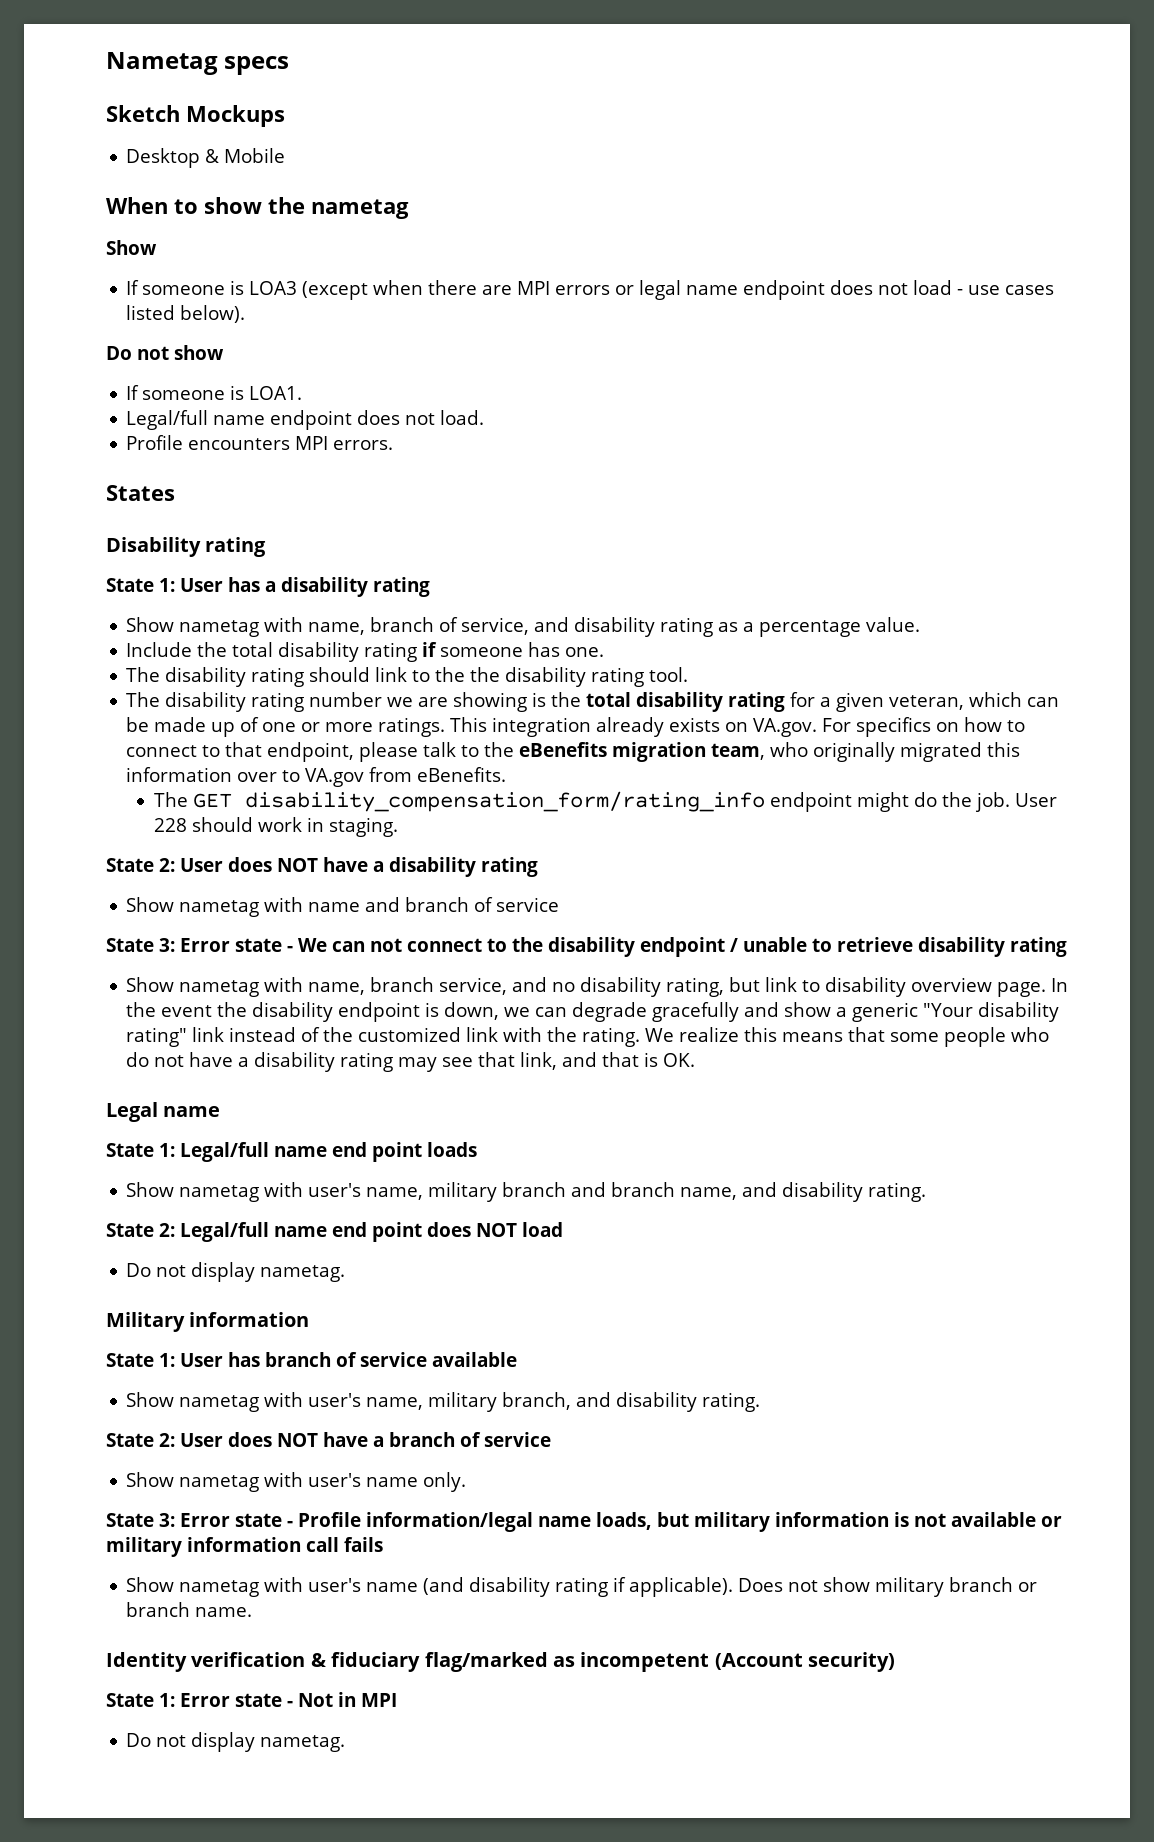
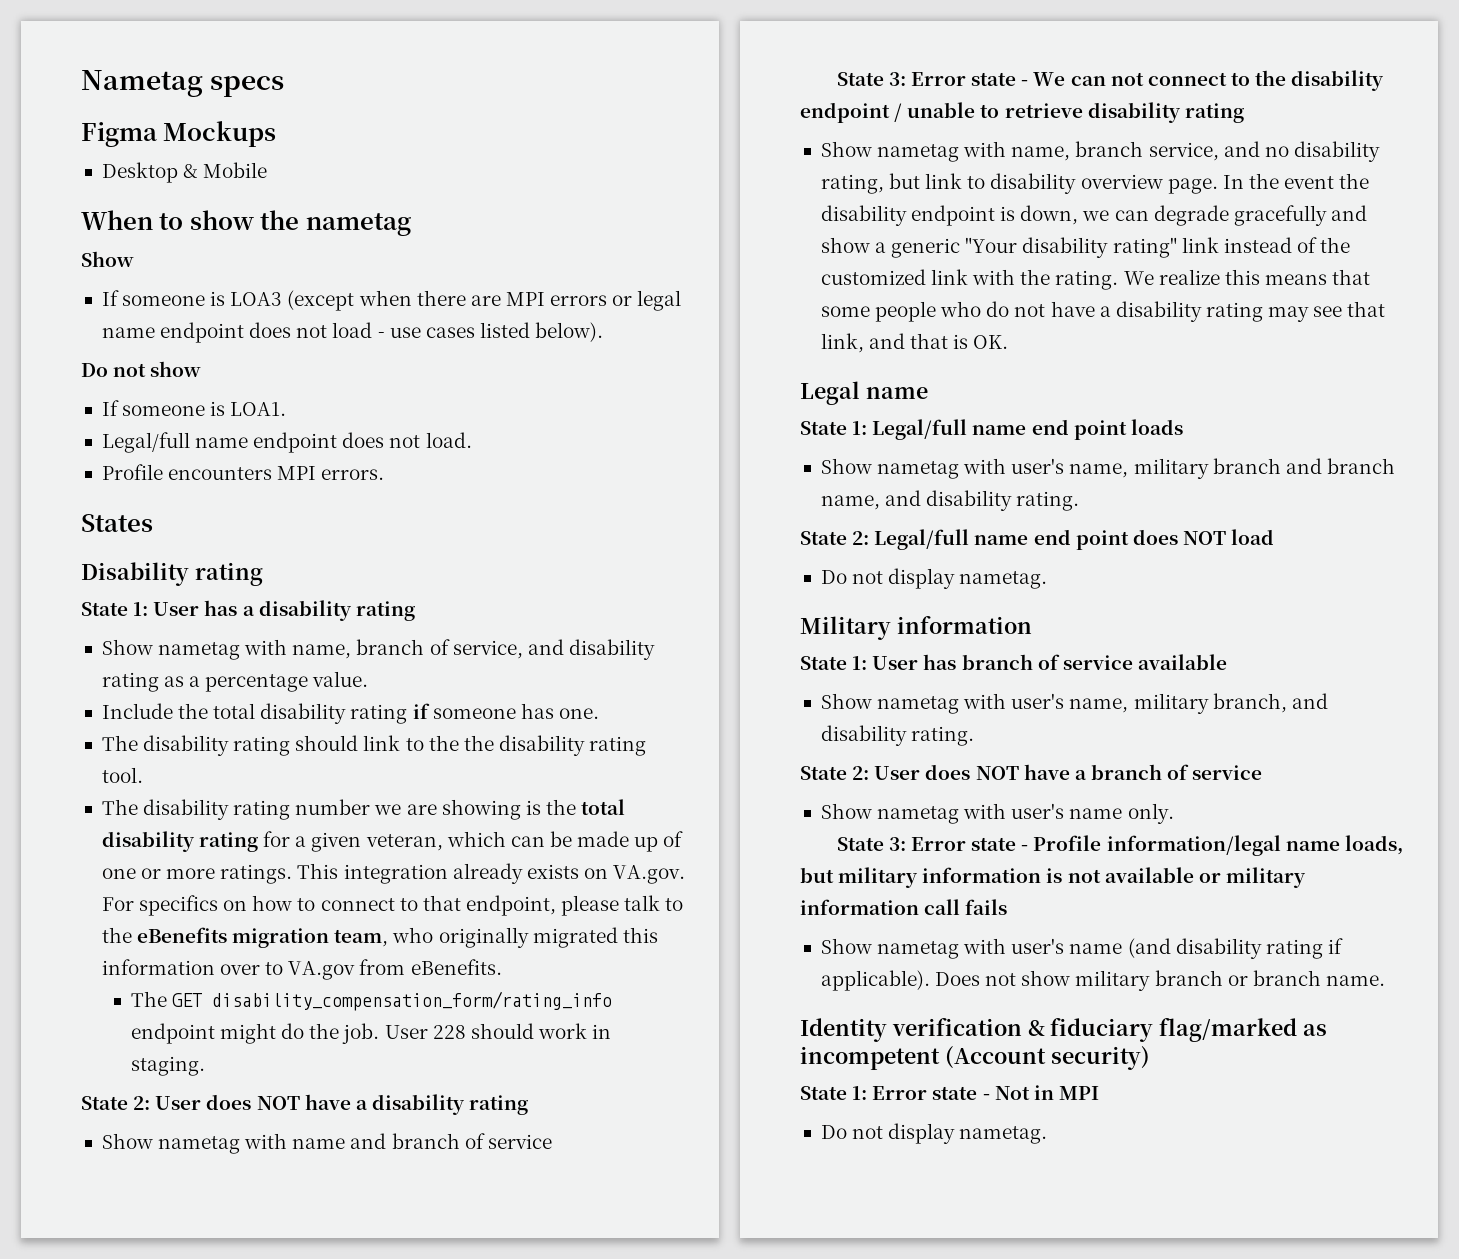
- Sketch Mockups
+ Figma Mockups

